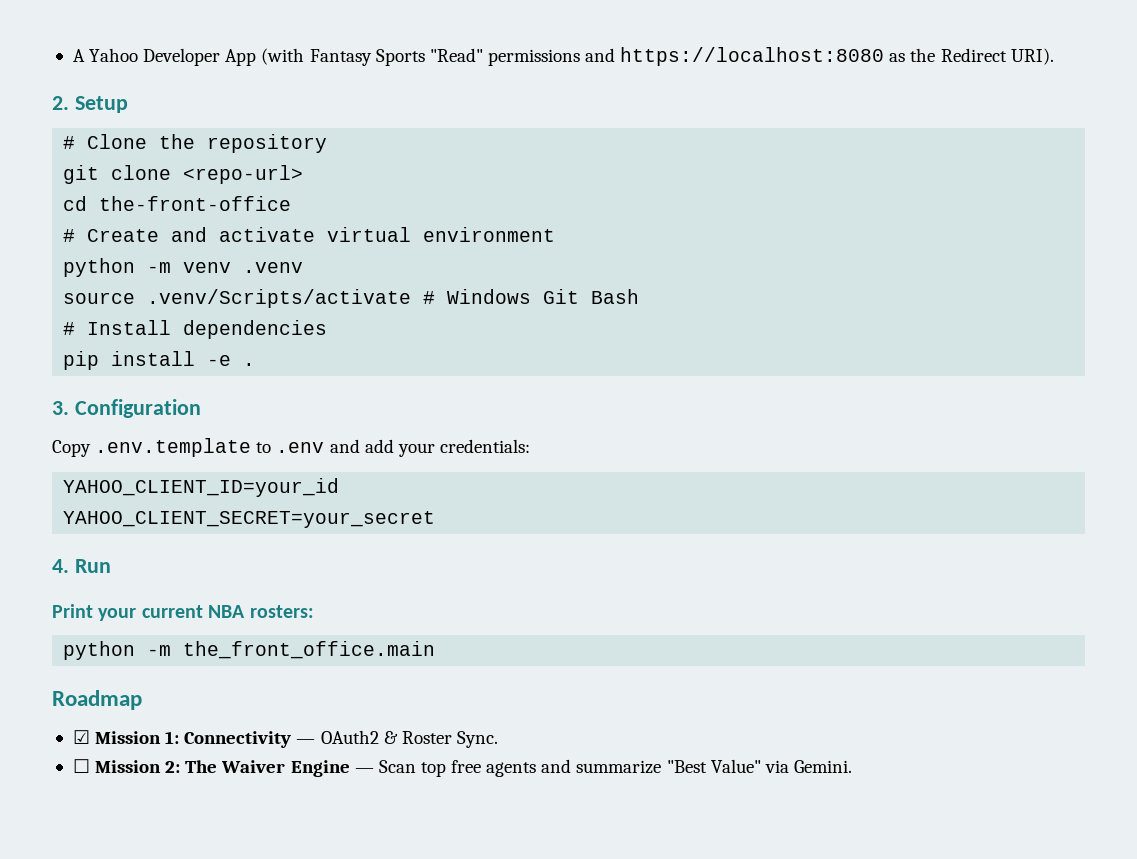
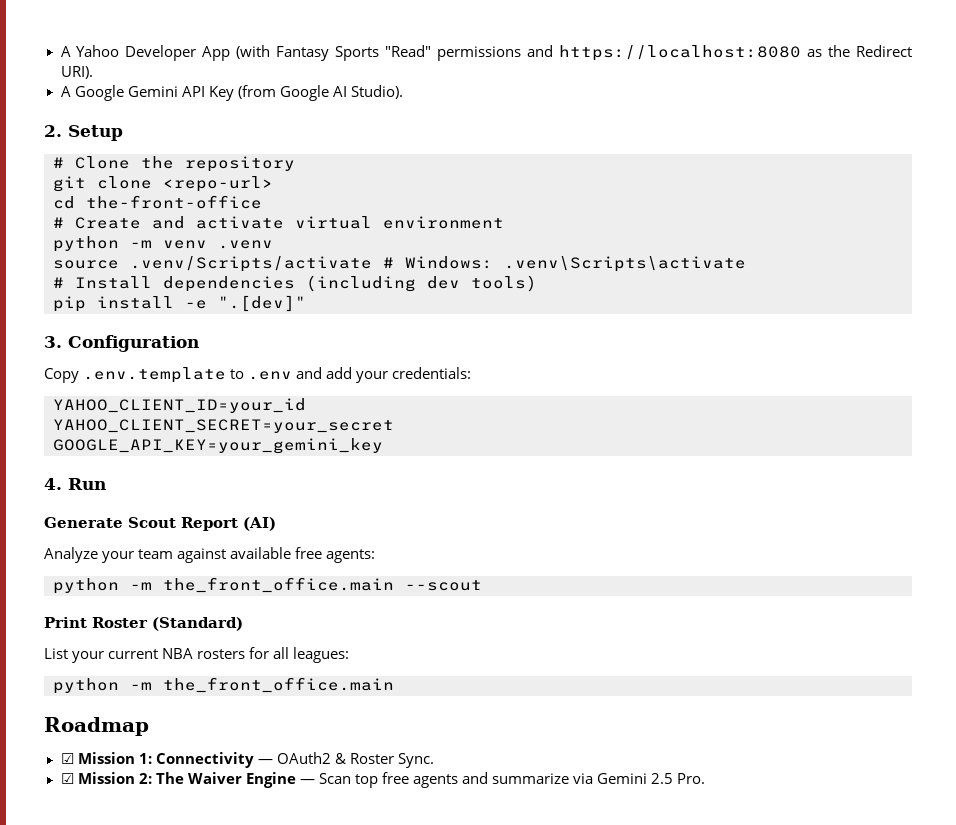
+ A Google Gemini API Key (from Google AI Studio).
- source .venv/Scripts/activate # Windows Git Bash
+ source .venv/Scripts/activate # Windows: .venv\Scripts\activate
- # Install dependencies
+ # Install dependencies (including dev tools)
- pip install -e .
+ pip install -e ".[dev]"
+ GOOGLE_API_KEY=your_gemini_key
- Print your current NBA rosters:
+ Generate Scout Report (AI)
+ Analyze your team against available free agents:
+ python -m the_front_office.main --scout
+ Print Roster (Standard)
+ List your current NBA rosters for all leagues:
- ☐ Mission 2: The Waiver Engine — Scan top free agents and summarize "Best Value" via Gemini.
+ ☑ Mission 2: The Waiver Engine — Scan top free agents and summarize via Gemini 2.5 Pro.

